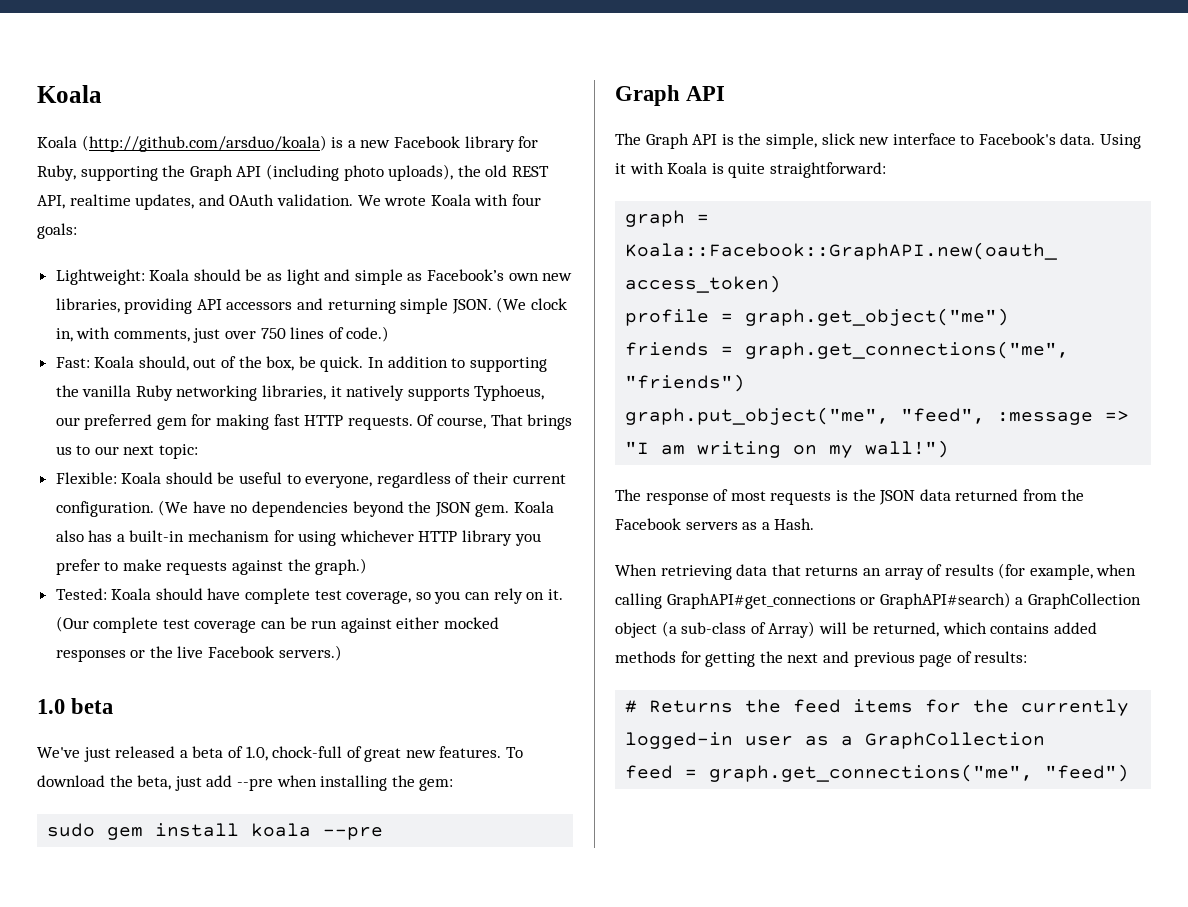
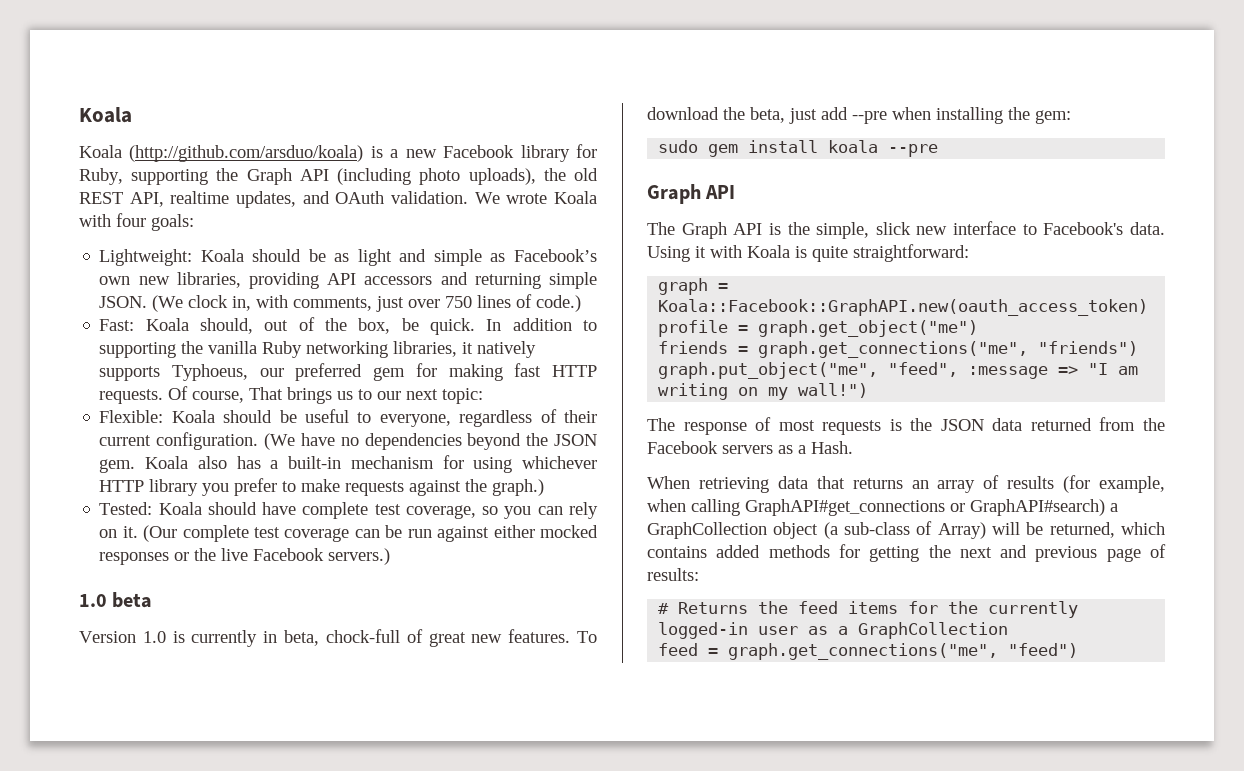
- We've just released a beta of 1.0, chock-full of great new features.
+ Version 1.0 is currently in beta, chock-full of great new features.

